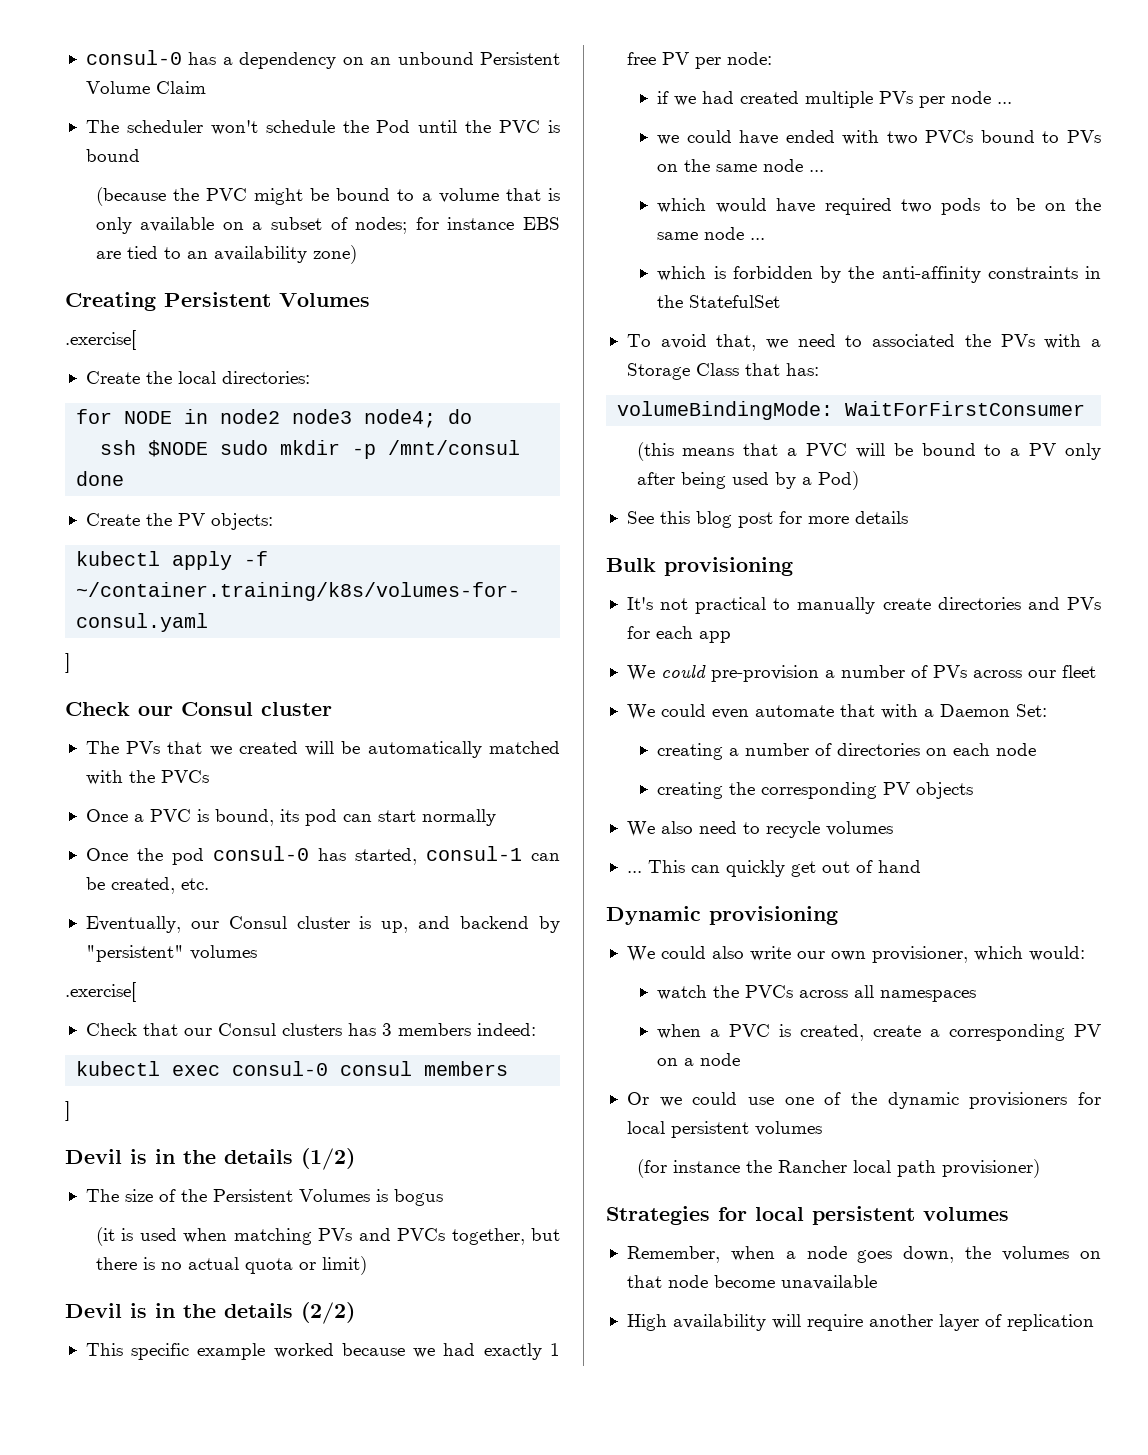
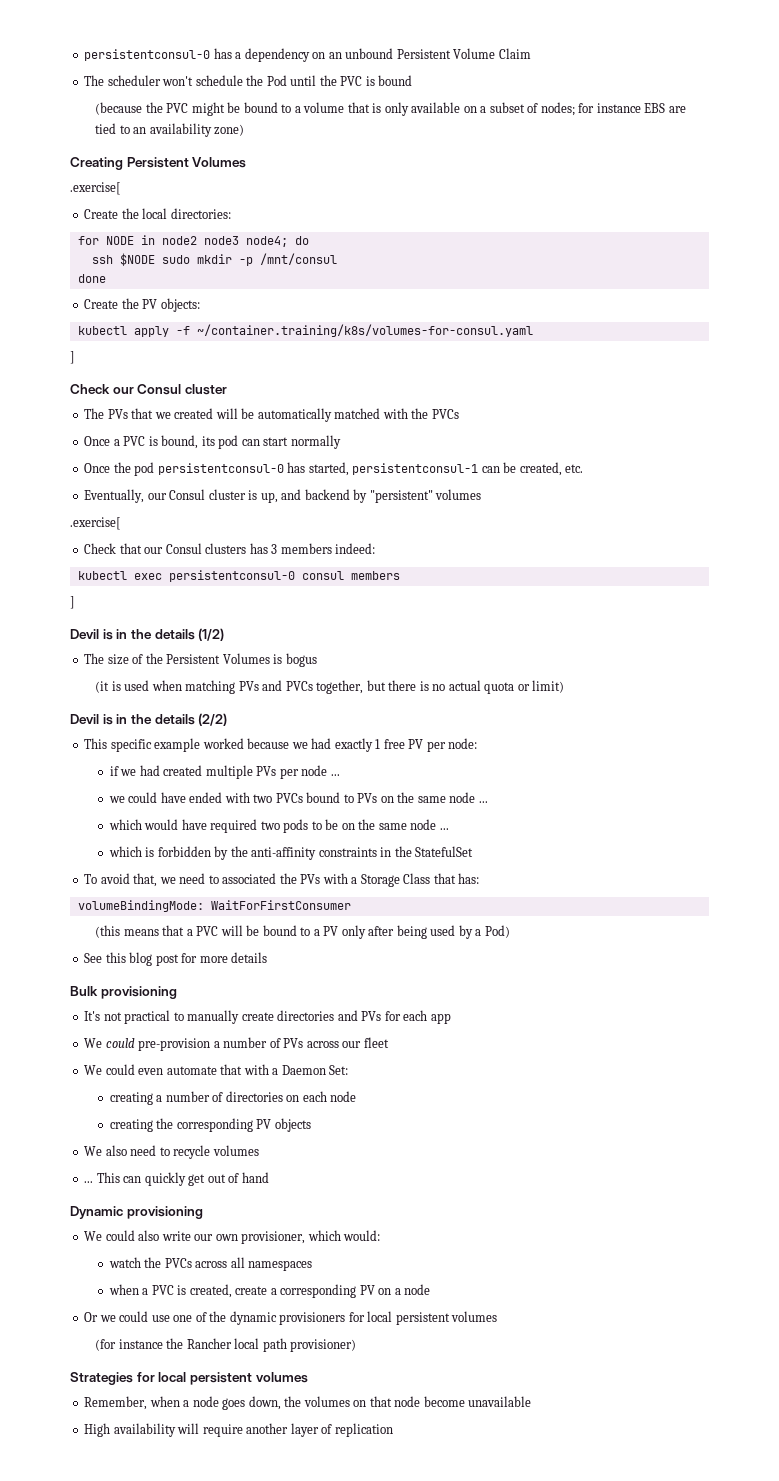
- consul-0 has a dependency on an unbound Persistent Volume Claim
+ persistentconsul-0 has a dependency on an unbound Persistent Volume Claim
- Once the pod consul-0 has started, consul-1 can be created, etc.
+ Once the pod persistentconsul-0 has started, persistentconsul-1 can be created, etc.
- kubectl exec consul-0 consul members
+ kubectl exec persistentconsul-0 consul members

